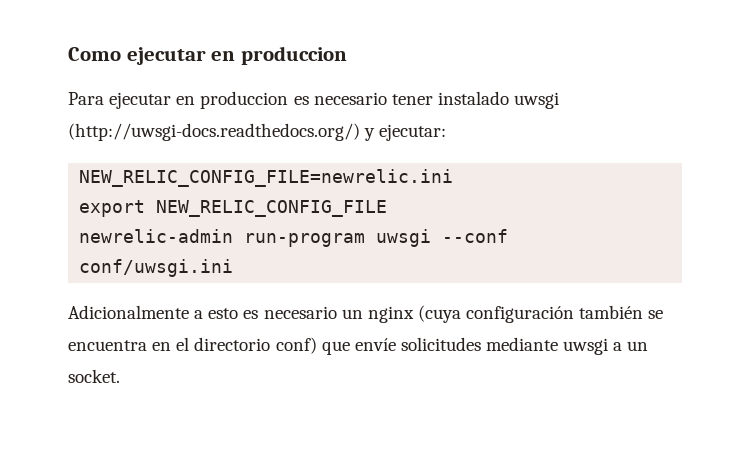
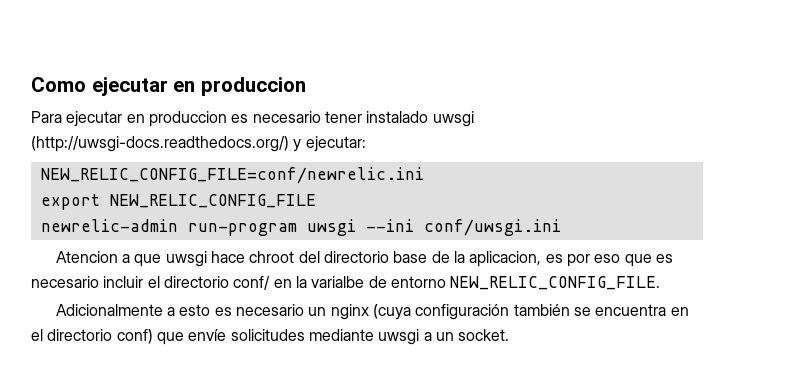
- NEW_RELIC_CONFIG_FILE=newrelic.ini
+ NEW_RELIC_CONFIG_FILE=conf/newrelic.ini
- newrelic-admin run-program uwsgi --conf conf/uwsgi.ini
+ newrelic-admin run-program uwsgi --ini conf/uwsgi.ini
+ Atencion a que uwsgi hace chroot del directorio base de la aplicacion, es por eso que es necesario incluir el directorio conf/ en la varialbe de entorno NEW_RELIC_CONFIG_FILE.

